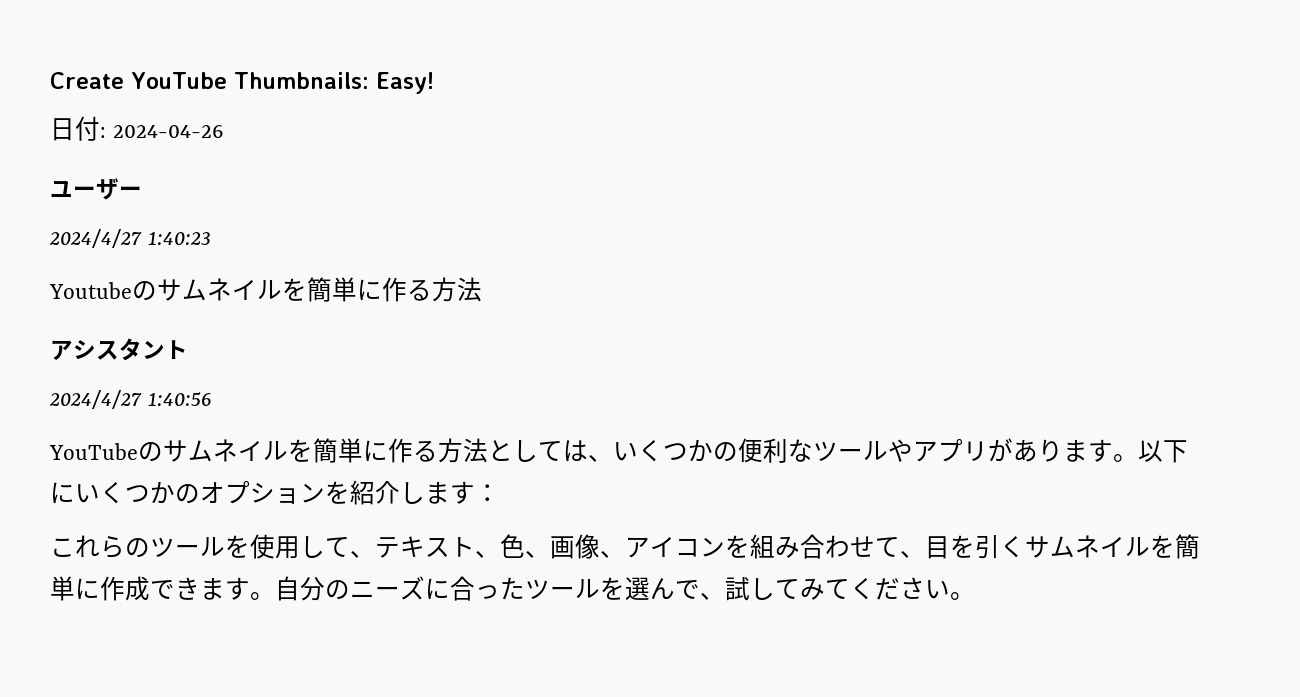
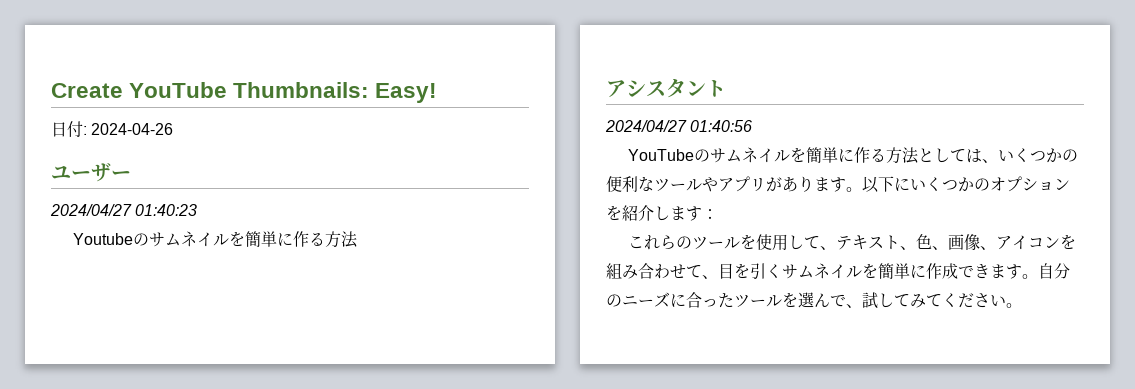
- 2024/4/27 1:40:23
+ 2024/04/27 01:40:23
- 2024/4/27 1:40:56
+ 2024/04/27 01:40:56

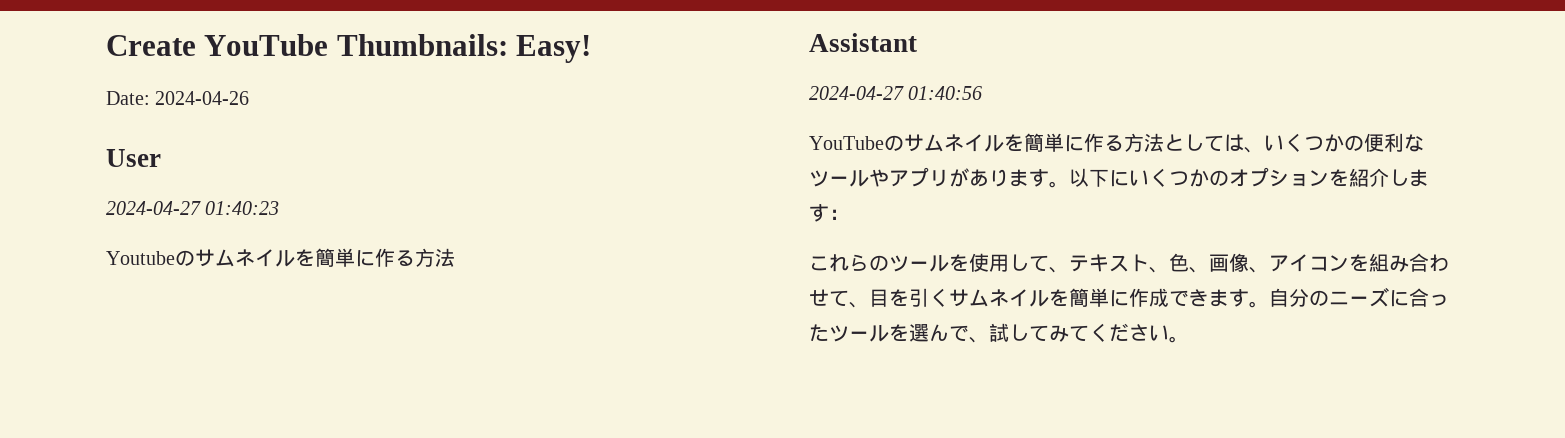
- 日付: 2024-04-26
+ Date: 2024-04-26
- ユーザー
- 2024/04/27 01:40:23
+ User
+ 2024-04-27 01:40:23
- アシスタント
- 2024/04/27 01:40:56
+ Assistant
+ 2024-04-27 01:40:56

